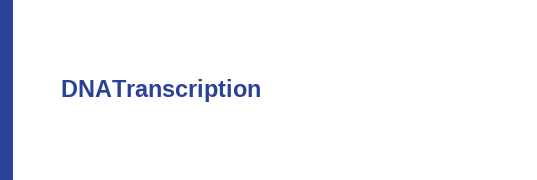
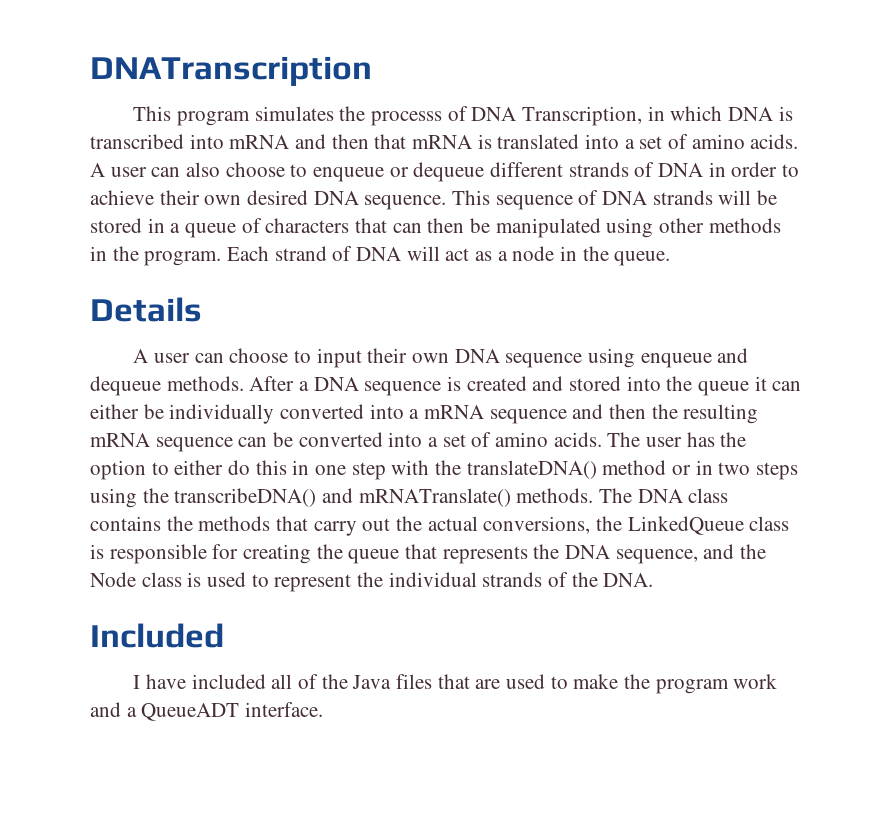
+ This program simulates the processs of DNA Transcription, in which DNA is transcribed into mRNA and then that mRNA is translated into a set of amino acids. A user can also choose to enqueue or dequeue different strands of DNA in order to achieve their own desired DNA sequence. This sequence of DNA strands will be stored in a queue of characters that can then be manipulated using other methods in the program. Each strand of DNA will act as a node in the queue.
+ Details
+ A user can choose to input their own DNA sequence using enqueue and dequeue methods. After a DNA sequence is created and stored into the queue it can either be individually converted into a mRNA sequence and then the resulting mRNA sequence can be converted into a set of amino acids. The user has the option to either do this in one step with the translateDNA() method or in two steps using the transcribeDNA() and mRNATranslate() methods. The DNA class contains the methods that carry out the actual conversions, the LinkedQueue class is responsible for creating the queue that represents the DNA sequence, and the Node class is used to represent the individual strands of the DNA.
+ Included
+ I have included all of the Java files that are used to make the program work and a QueueADT interface.

